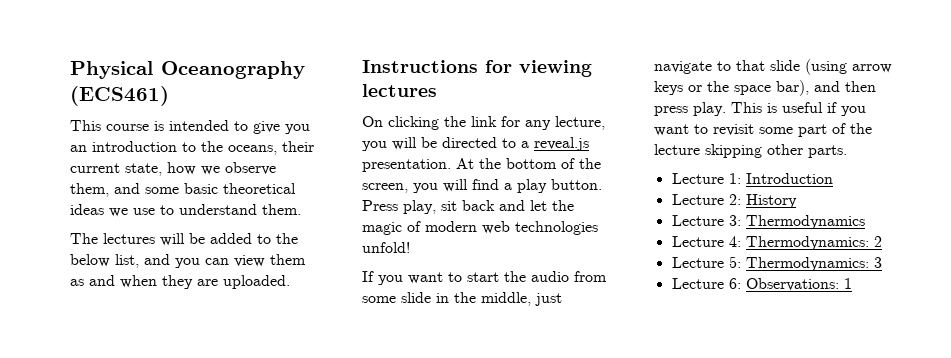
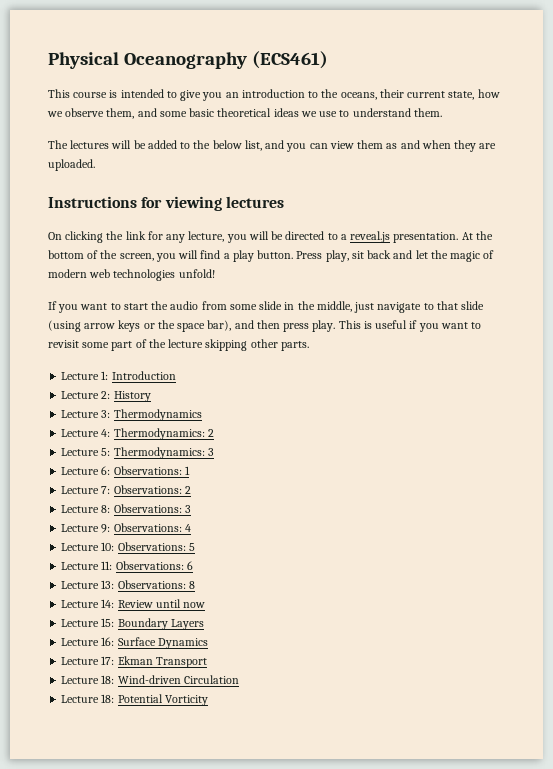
+ Lecture 7: Observations: 2
+ Lecture 8: Observations: 3
+ Lecture 9: Observations: 4
+ Lecture 10: Observations: 5
+ Lecture 11: Observations: 6
+ Lecture 13: Observations: 8
+ Lecture 14: Review until now
+ Lecture 15: Boundary Layers
+ Lecture 16: Surface Dynamics
+ Lecture 17: Ekman Transport
+ Lecture 18: Wind-driven Circulation
+ Lecture 18: Potential Vorticity

